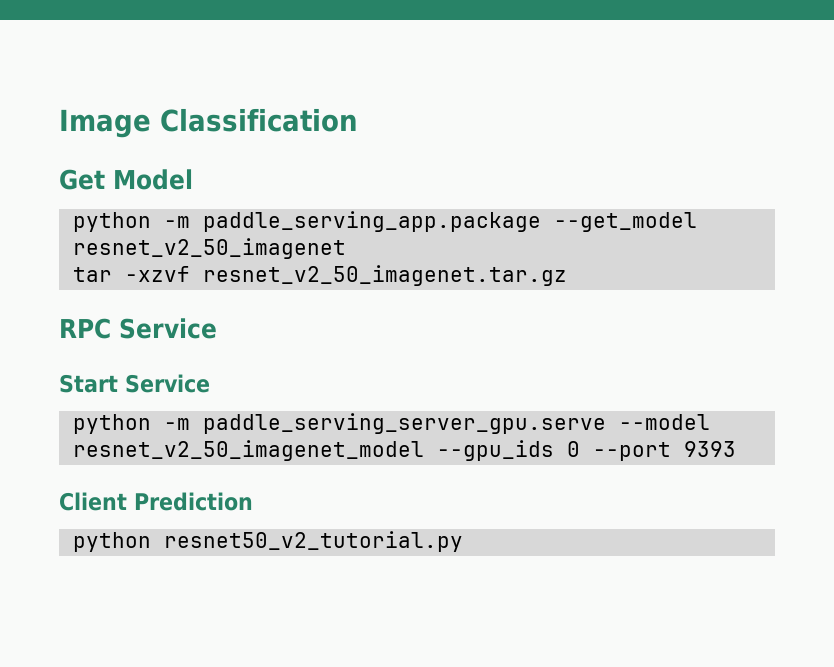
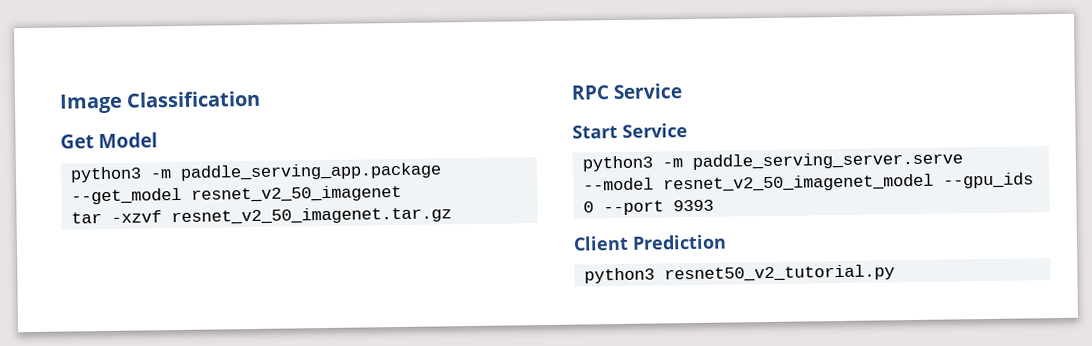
- python -m paddle_serving_app.package --get_model resnet_v2_50_imagenet
+ python3 -m paddle_serving_app.package --get_model resnet_v2_50_imagenet
- python -m paddle_serving_server_gpu.serve --model resnet_v2_50_imagenet_model --gpu_ids 0 --port 9393
+ python3 -m paddle_serving_server.serve --model resnet_v2_50_imagenet_model --gpu_ids 0 --port 9393
- python resnet50_v2_tutorial.py
+ python3 resnet50_v2_tutorial.py

